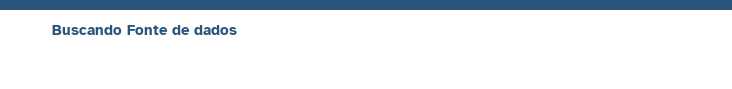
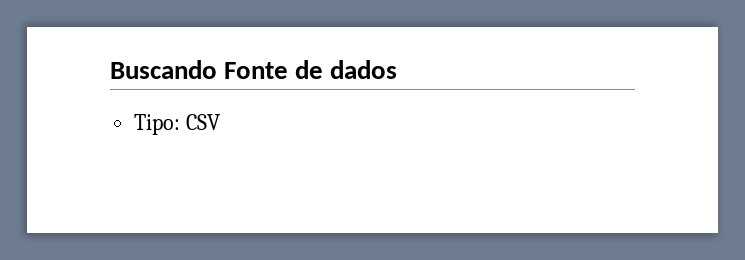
+ Tipo: CSV

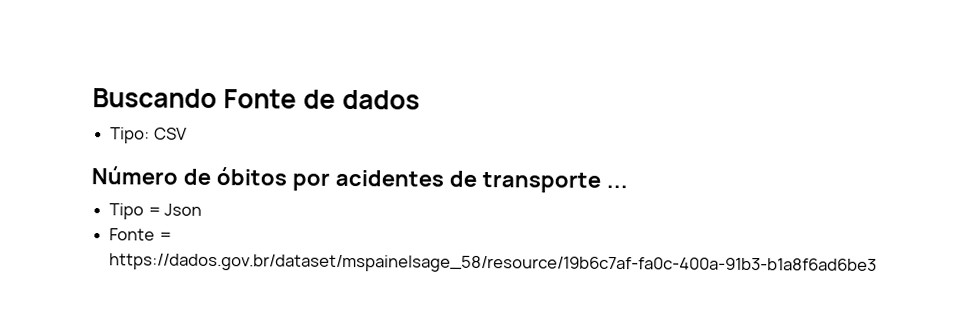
+ Número de óbitos por acidentes de transporte ...
+ Tipo = Json
+ Fonte = https://dados.gov.br/dataset/mspainelsage_58/resource/19b6c7af-fa0c-400a-91b3-b1a8f6ad6be3

